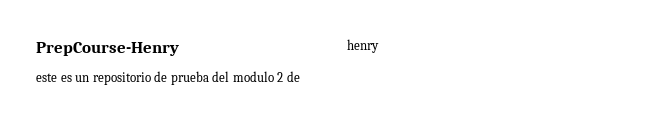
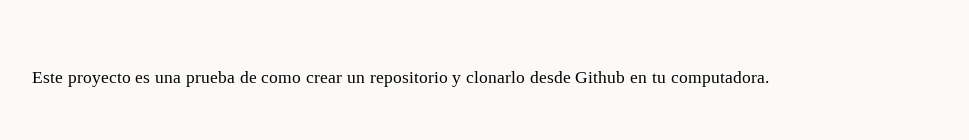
- PrepCourse-Henry
- este es un repositorio de prueba del modulo 2 de henry
+ Este proyecto es una prueba de como crear un repositorio y clonarlo desde Github en tu computadora.

